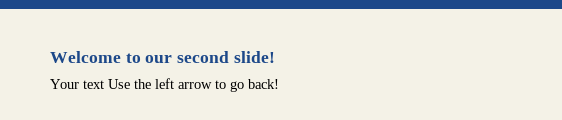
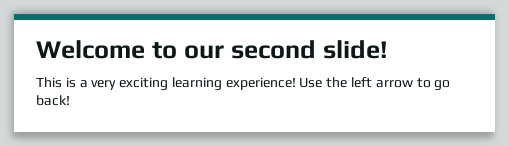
- Your text Use the left arrow to go back!
+ This is a very exciting learning experience! Use the left arrow to go back!

